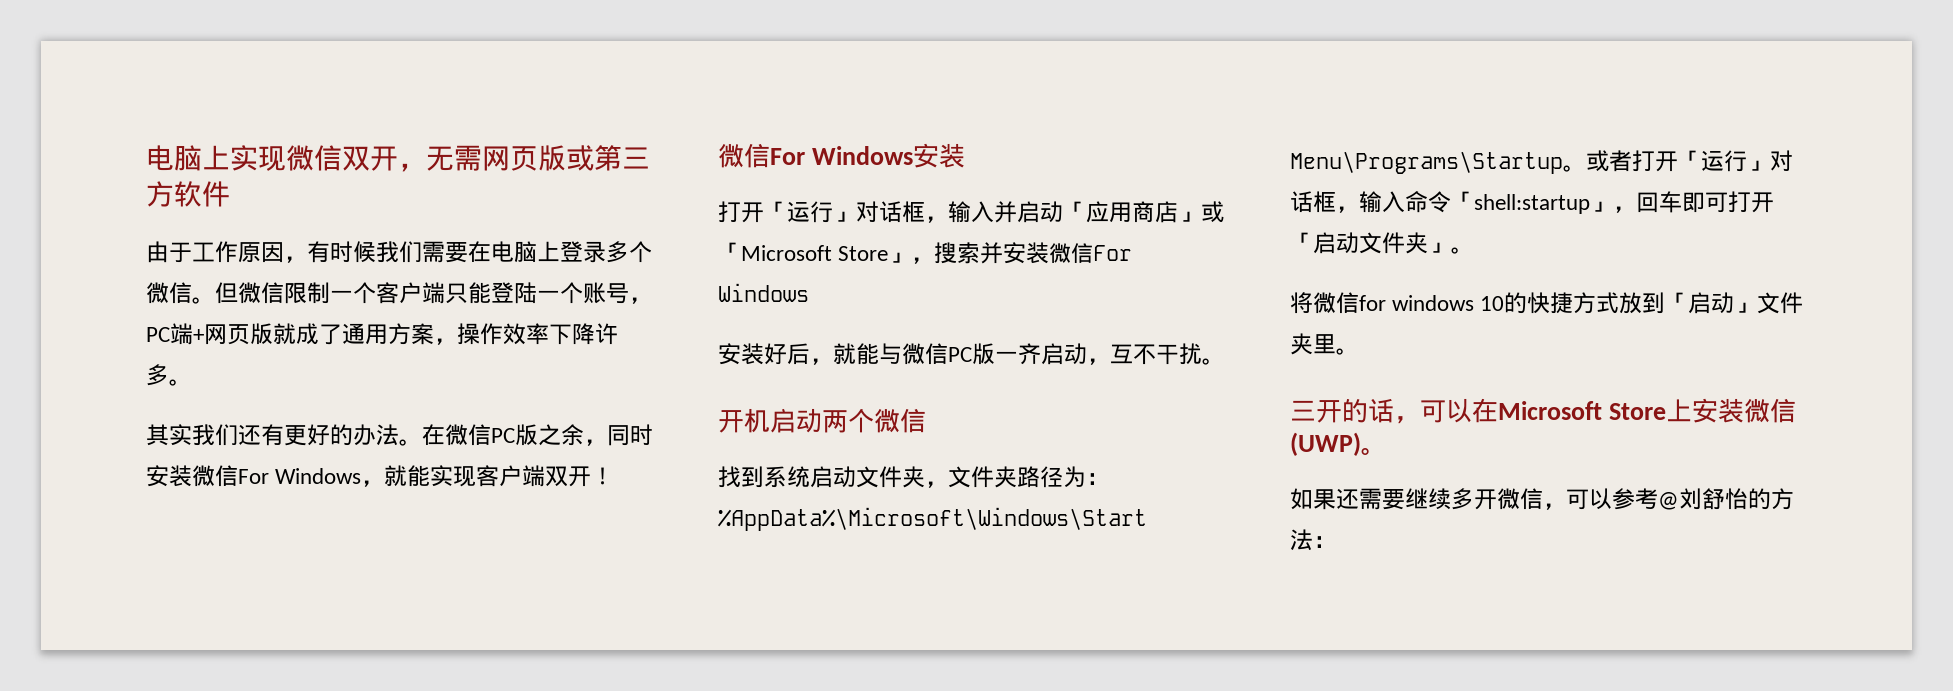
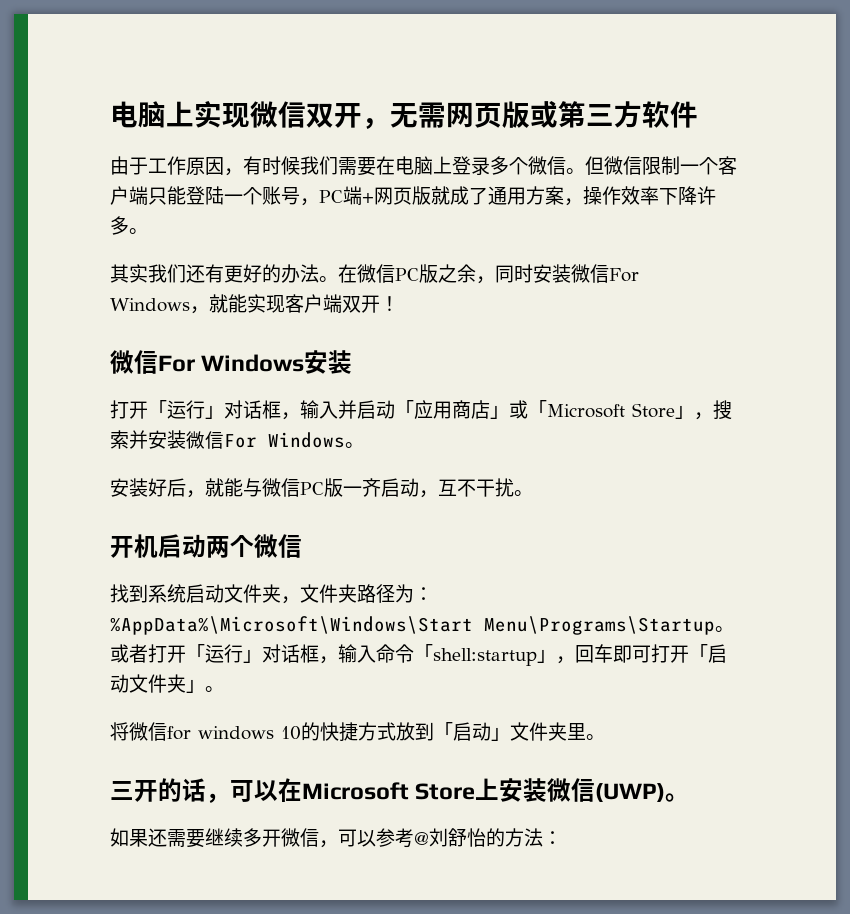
- 打开「运行」对话框，输入并启动「应用商店」或「Microsoft Store」，搜索并安装微信For Windows
+ 打开「运行」对话框，输入并启动「应用商店」或「Microsoft Store」，搜索并安装微信For Windows。

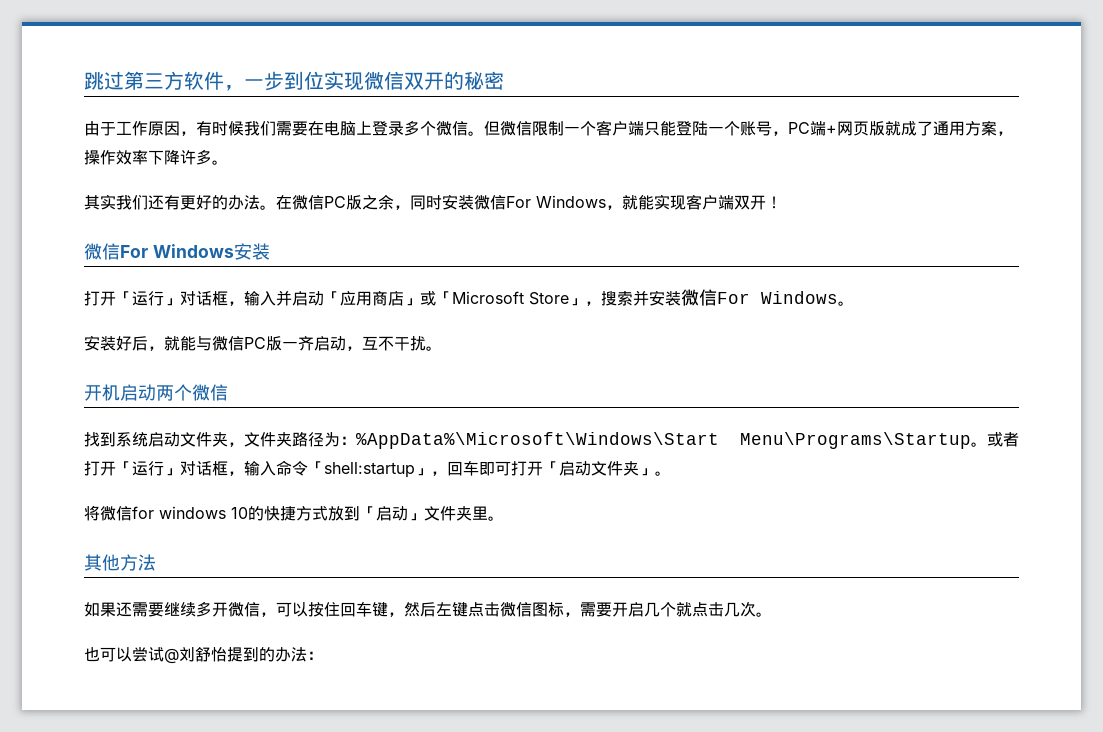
- 电脑上实现微信双开，无需网页版或第三方软件
+ 跳过第三方软件，一步到位实现微信双开的秘密
- 三开的话，可以在Microsoft Store上安装微信(UWP)。
+ 其他方法
- 如果还需要继续多开微信，可以参考@刘舒怡的方法：
+ 如果还需要继续多开微信，可以按住回车键，然后左键点击微信图标，需要开启几个就点击几次。
+ 也可以尝试@刘舒怡提到的办法：

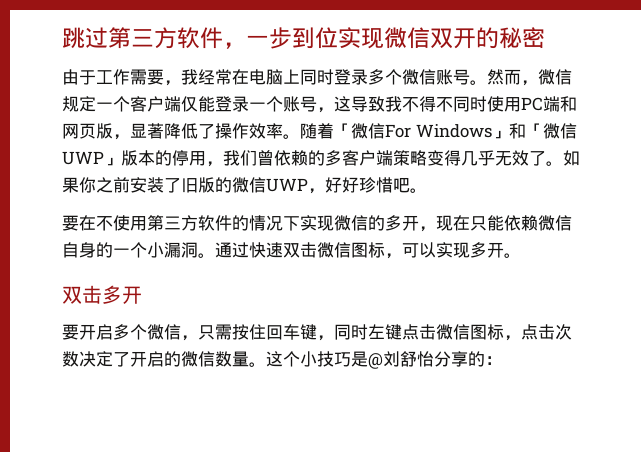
- 由于工作原因，有时候我们需要在电脑上登录多个微信。但微信限制一个客户端只能登陆一个账号，PC端+网页版就成了通用方案，操作效率下降许多。
- 其实我们还有更好的办法。在微信PC版之余，同时安装微信For Windows，就能实现客户端双开！
- 微信For Windows安装
- 打开「运行」对话框，输入并启动「应用商店」或「Microsoft Store」，搜索并安装微信For Windows。
- 安装好后，就能与微信PC版一齐启动，互不干扰。
- 开机启动两个微信
- 找到系统启动文件夹，文件夹路径为：%AppData%\Microsoft\Windows\Start Menu\Programs\Startup。或者打开「运行」对话框，输入命令「shell:startup」，回车即可打开「启动文件夹」。
- 将微信for windows 10的快捷方式放到「启动」文件夹里。
- 其他方法
- 如果还需要继续多开微信，可以按住回车键，然后左键点击微信图标，需要开启几个就点击几次。
- 也可以尝试@刘舒怡提到的办法：
+ 由于工作需要，我经常在电脑上同时登录多个微信账号。然而，微信规定一个客户端仅能登录一个账号，这导致我不得不同时使用PC端和网页版，显著降低了操作效率。随着「微信For Windows」和「微信UWP」版本的停用，我们曾依赖的多客户端策略变得几乎无效了。如果你之前安装了旧版的微信UWP，好好珍惜吧。
+ 要在不使用第三方软件的情况下实现微信的多开，现在只能依赖微信自身的一个小漏洞。通过快速双击微信图标，可以实现多开。
+ 双击多开
+ 要开启多个微信，只需按住回车键，同时左键点击微信图标，点击次数决定了开启的微信数量。这个小技巧是@刘舒怡分享的：

